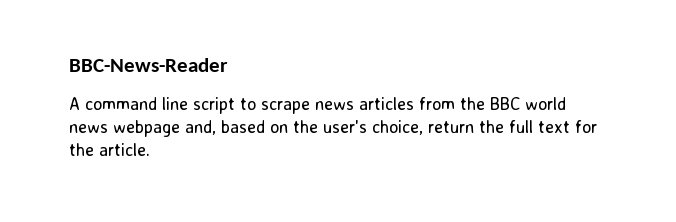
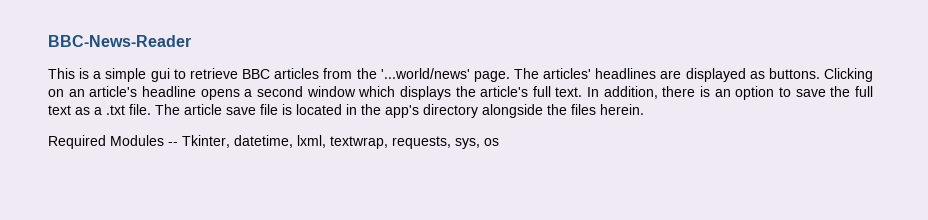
- A command line script to scrape news articles from the BBC world news webpage and, based on the user's choice, return the full text for the article.
+ This is a simple gui to retrieve BBC articles from the '...world/news' page. The articles' headlines are displayed as buttons. Clicking on an article's headline opens a second window which displays the article's full text. In addition, there is an option to save the full text as a .txt file. The article save file is located in the app's directory alongside the files herein.
+ Required Modules -- Tkinter, datetime, lxml, textwrap, requests, sys, os

